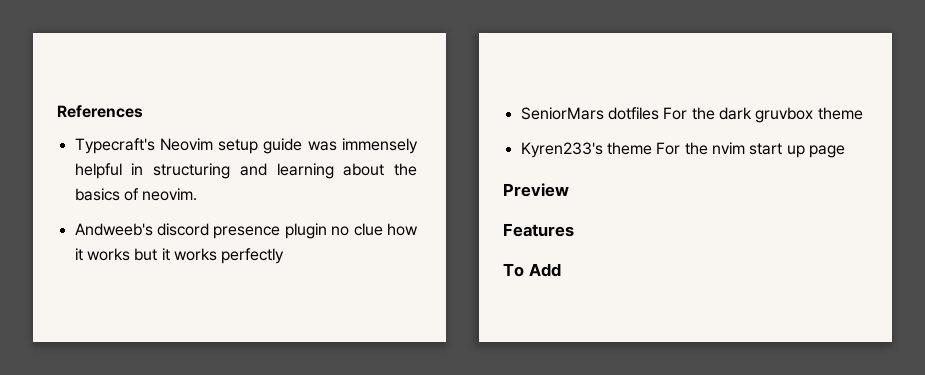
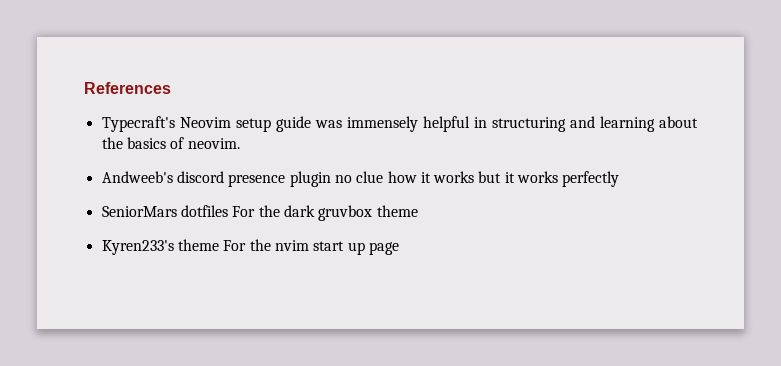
- Preview
- Features
- To Add

